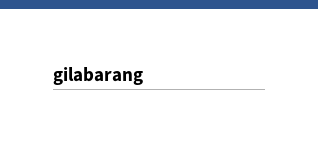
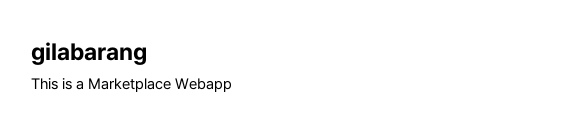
+ This is a Marketplace Webapp

